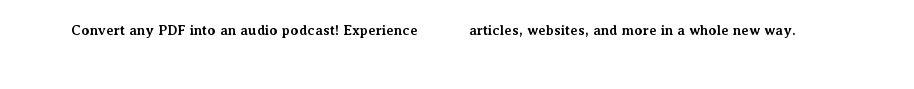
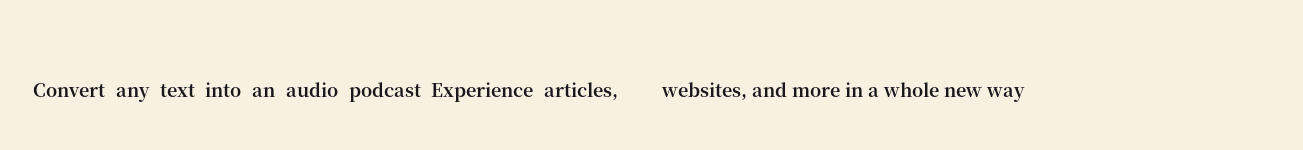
- Convert any PDF into an audio podcast! Experience articles, websites, and more in a whole new way.
+ Convert any text into an audio podcast Experience articles, websites, and more in a whole new way

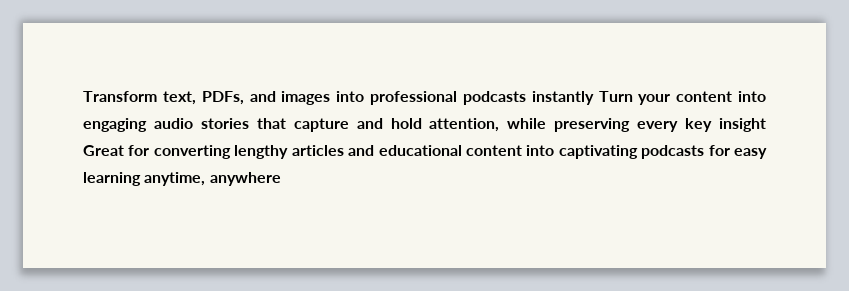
- Convert any text into an audio podcast Experience articles, websites, and more in a whole new way
+ Transform text, PDFs, and images into professional podcasts instantly Turn your content into engaging audio stories that capture and hold attention, while preserving every key insight Great for converting lengthy articles and educational content into captivating podcasts for easy learning anytime, anywhere

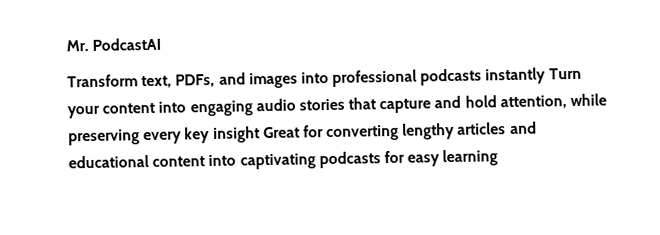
+ Mr. PodcastAI
- Transform text, PDFs, and images into professional podcasts instantly Turn your content into engaging audio stories that capture and hold attention, while preserving every key insight Great for converting lengthy articles and educational content into captivating podcasts for easy learning anytime, anywhere
+ Transform text, PDFs, and images into professional podcasts instantly Turn your content into engaging audio stories that capture and hold attention, while preserving every key insight Great for converting lengthy articles and educational content into captivating podcasts for easy learning

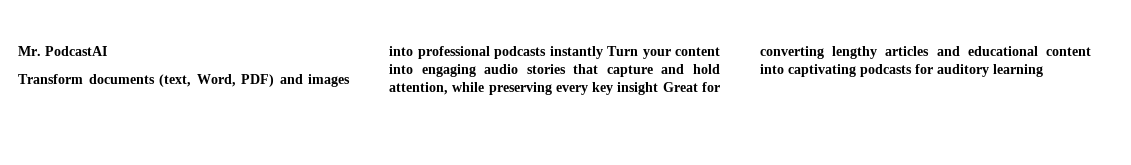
- Transform text, PDFs, and images into professional podcasts instantly Turn your content into engaging audio stories that capture and hold attention, while preserving every key insight Great for converting lengthy articles and educational content into captivating podcasts for easy learning
+ Transform documents (text, Word, PDF) and images into professional podcasts instantly Turn your content into engaging audio stories that capture and hold attention, while preserving every key insight Great for converting lengthy articles and educational content into captivating podcasts for auditory learning

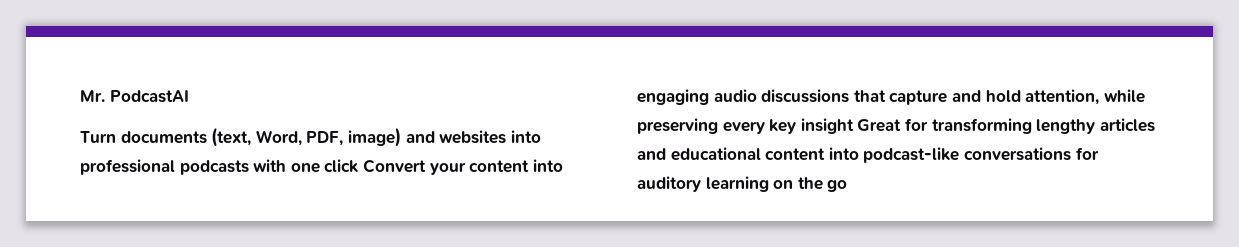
- Transform documents (text, Word, PDF) and images into professional podcasts instantly Turn your content into engaging audio stories that capture and hold attention, while preserving every key insight Great for converting lengthy articles and educational content into captivating podcasts for auditory learning
+ Turn documents (text, Word, PDF, image) and websites into professional podcasts with one click Convert your content into engaging audio discussions that capture and hold attention, while preserving every key insight Great for transforming lengthy articles and educational content into podcast-like conversations for auditory learning on the go

